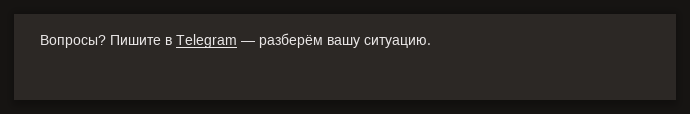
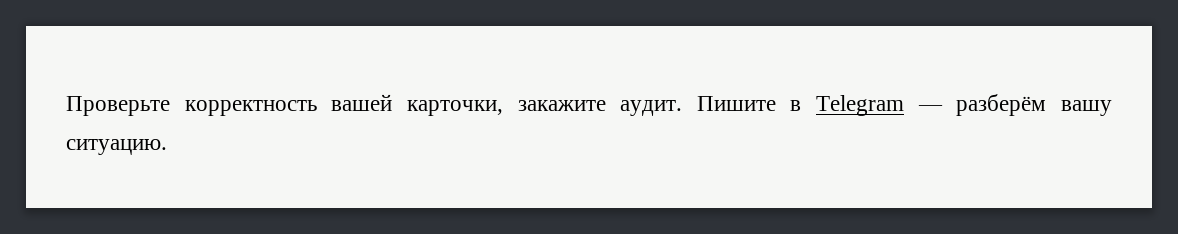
- Вопросы?
+ Проверьте корректность вашей карточки, закажите аудит.

